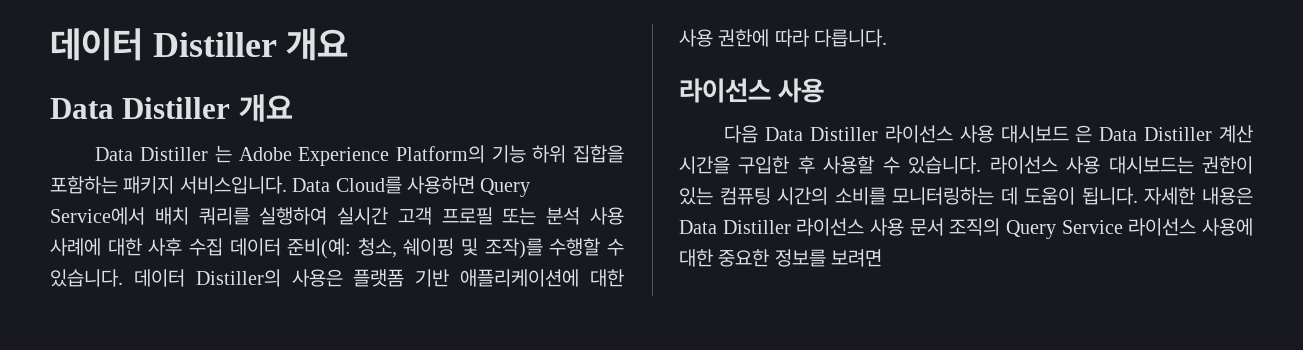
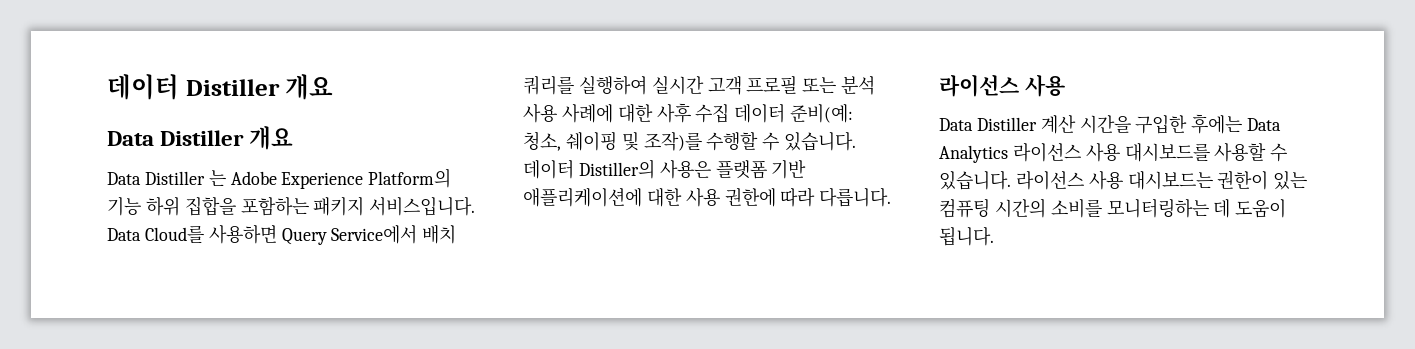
- 다음 Data Distiller 라이선스 사용 대시보드 은 Data Distiller 계산 시간을 구입한 후 사용할 수 있습니다.
+ Data Distiller 계산 시간을 구입한 후에는 Data Analytics 라이선스 사용 대시보드를 사용할 수 있습니다.
- 자세한 내용은 Data Distiller 라이선스 사용 문서 조직의 Query Service 라이선스 사용에 대한 중요한 정보를 보려면

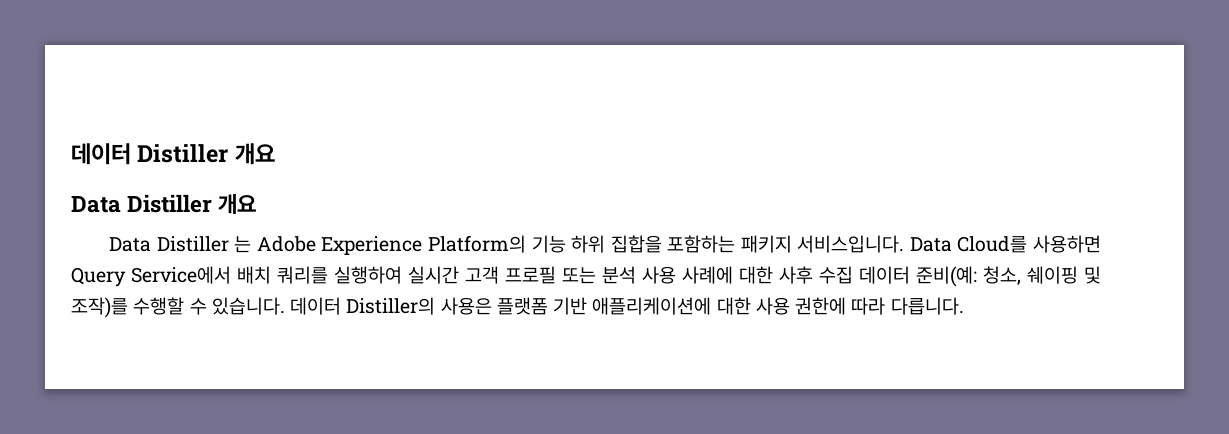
  데이터 Distiller의 사용은 플랫폼 기반 애플리케이션에 대한 사용 권한에 따라 다릅니다.
- 라이선스 사용
- Data Distiller 계산 시간을 구입한 후에는 Data Analytics 라이선스 사용 대시보드를 사용할 수 있습니다. 라이선스 사용 대시보드는 권한이 있는 컴퓨팅 시간의 소비를 모니터링하는 데 도움이 됩니다.

